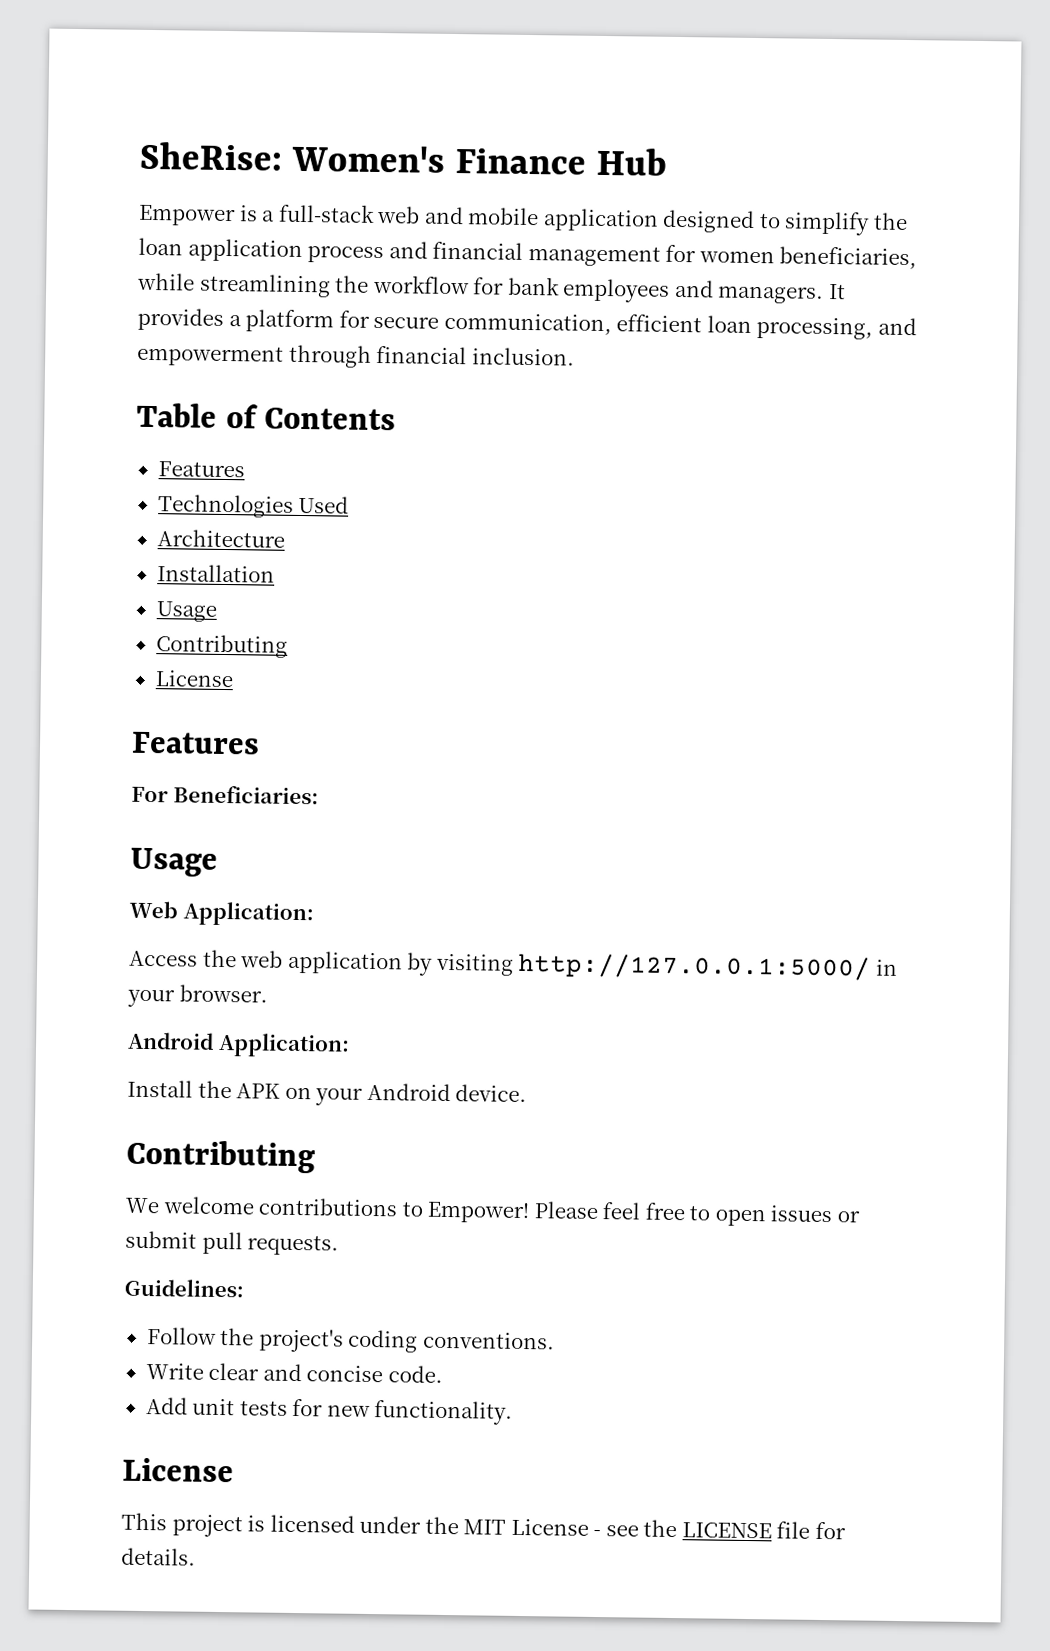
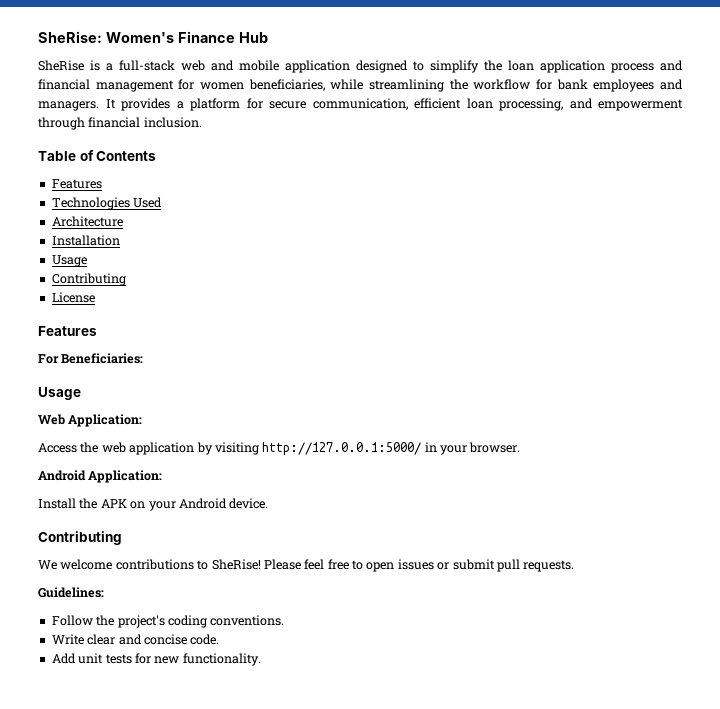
- Empower is a full-stack web and mobile application designed to simplify the loan application process and financial management for women beneficiaries, while streamlining the workflow for bank employees and managers.
+ SheRise is a full-stack web and mobile application designed to simplify the loan application process and financial management for women beneficiaries, while streamlining the workflow for bank employees and managers.
- We welcome contributions to Empower!
+ We welcome contributions to SheRise!
  Add unit tests for new functionality.
- License
- This project is licensed under the MIT License - see the LICENSE file for details.

